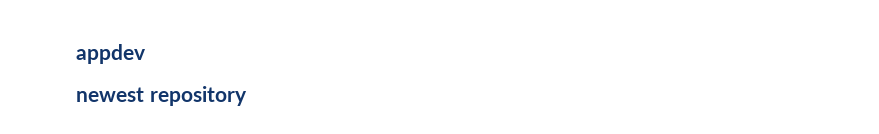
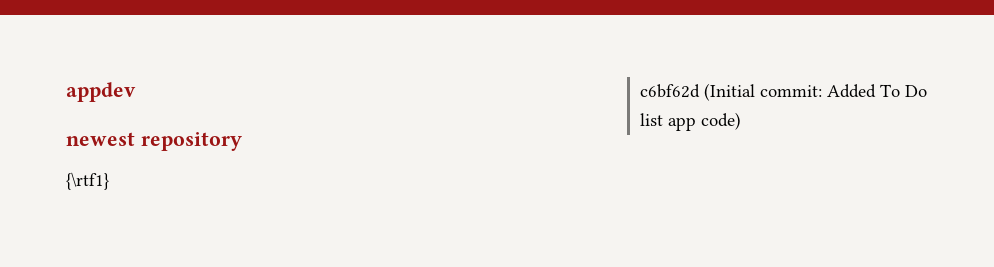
+ {\rtf1}
+ c6bf62d (Initial commit: Added To Do list app code)

